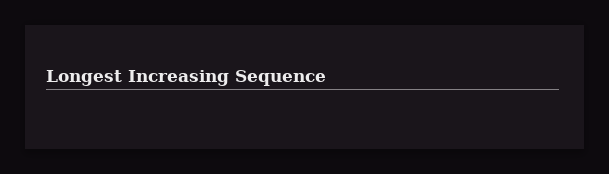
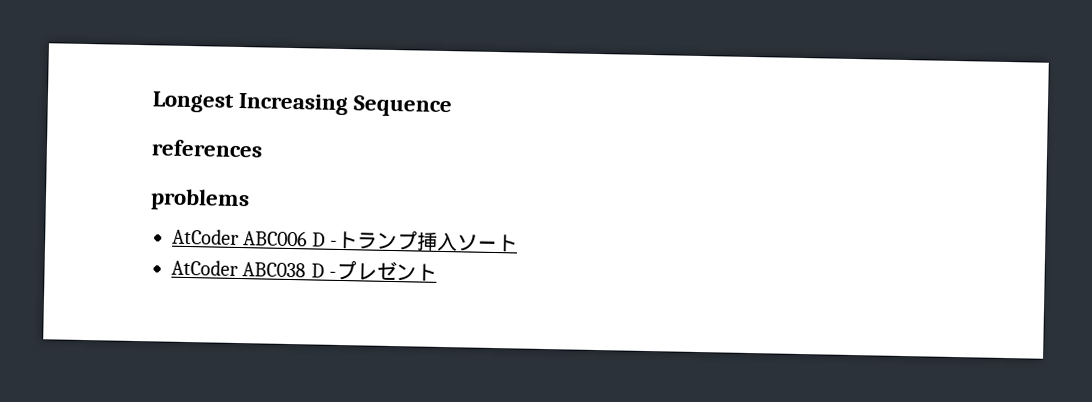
+ references
+ problems
+ AtCoder ABC006 D -トランプ挿入ソート
+ AtCoder ABC038 D -プレゼント

